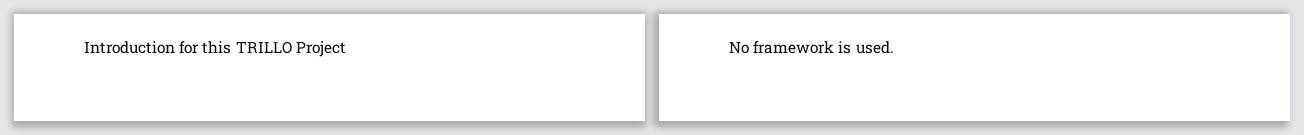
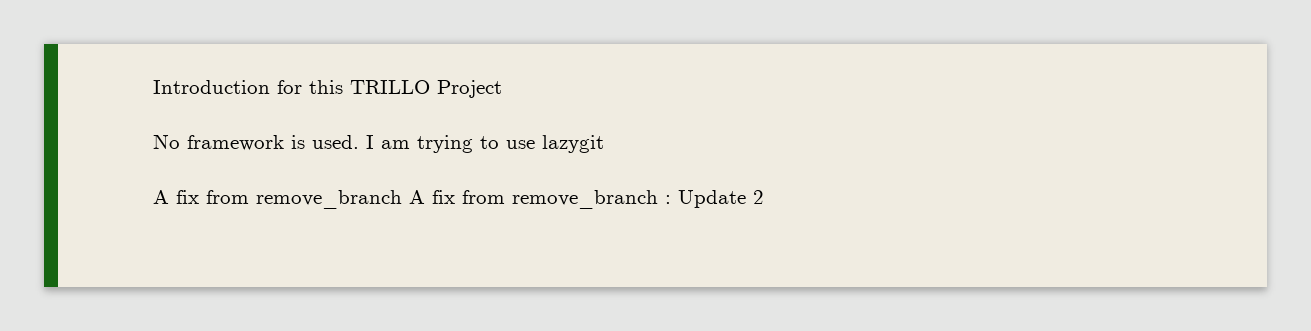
+ I am trying to use lazygit
+ A fix from remove_branch A fix from remove_branch : Update 2

